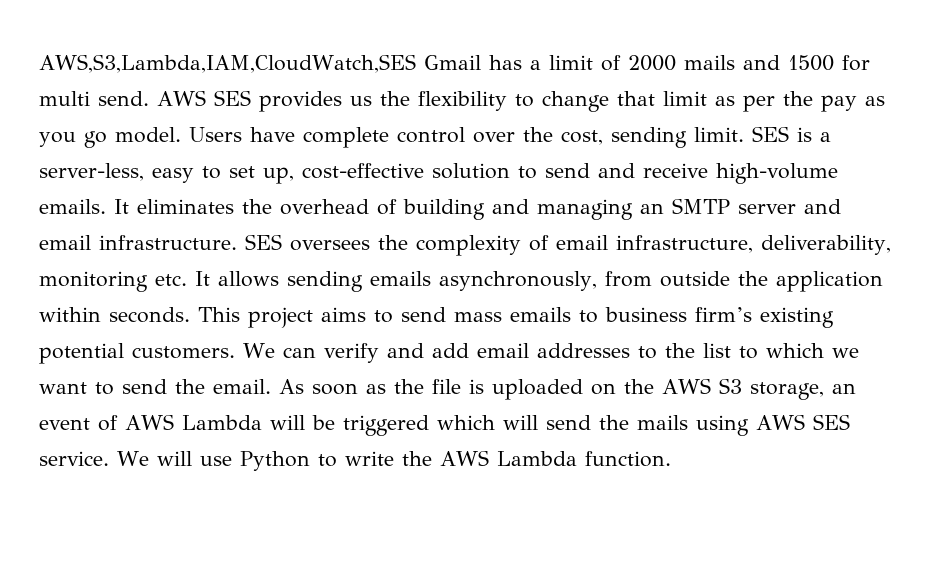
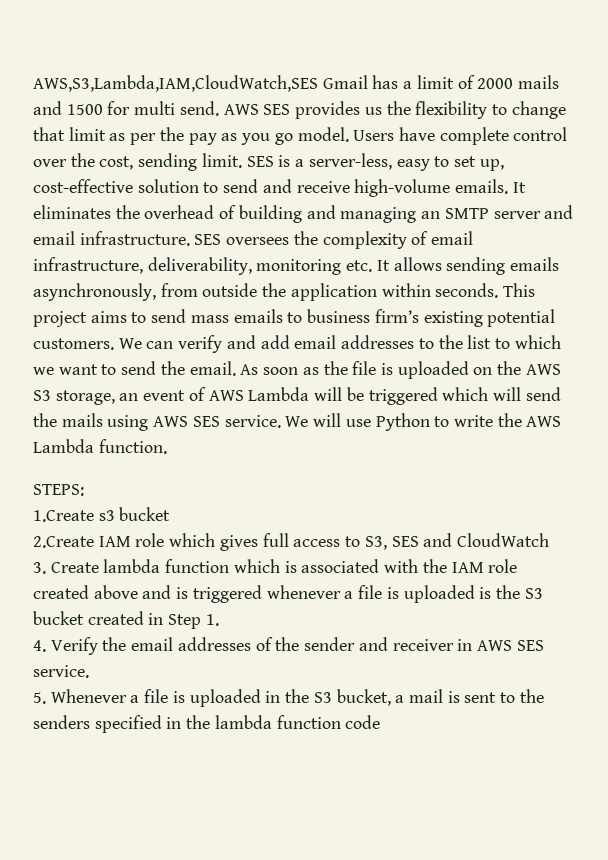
+ STEPS:
+ 1.Create s3 bucket
+ 2.Create IAM role which gives full access to S3, SES and CloudWatch
+ 3. Create lambda function which is associated with the IAM role created above and is triggered whenever a file is uploaded is the S3 bucket created in Step 1.
+ 4. Verify the email addresses of the sender and receiver in AWS SES service.
+ 5. Whenever a file is uploaded in the S3 bucket, a mail is sent to the senders specified in the lambda function code

